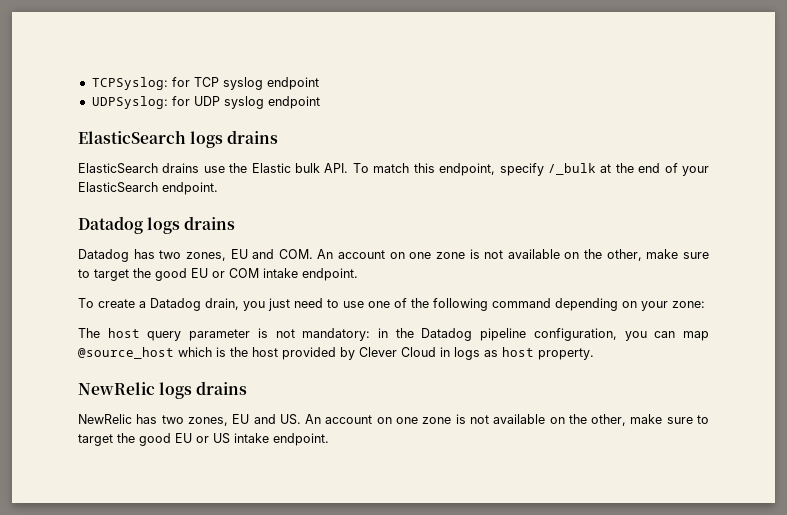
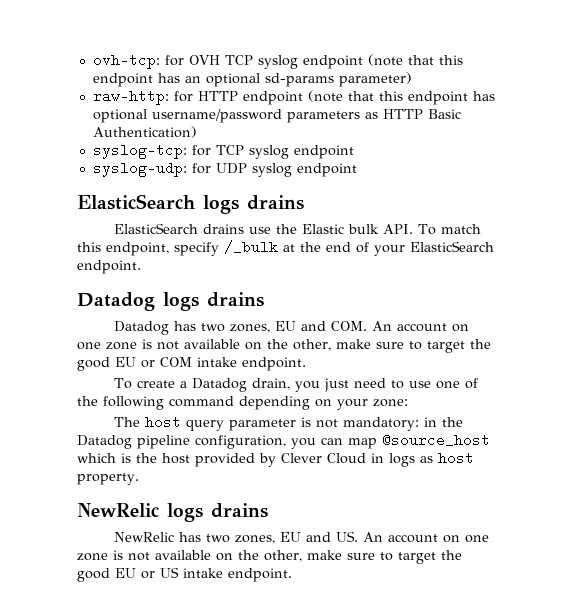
- TCPSyslog: for TCP syslog endpoint
+ ovh-tcp: for OVH TCP syslog endpoint (note that this endpoint has an optional sd-params parameter)
+ raw-http: for HTTP endpoint (note that this endpoint has optional username/password parameters as HTTP Basic Authentication)
+ syslog-tcp: for TCP syslog endpoint
- UDPSyslog: for UDP syslog endpoint
+ syslog-udp: for UDP syslog endpoint

